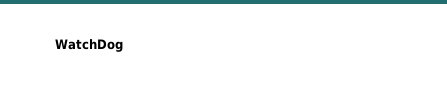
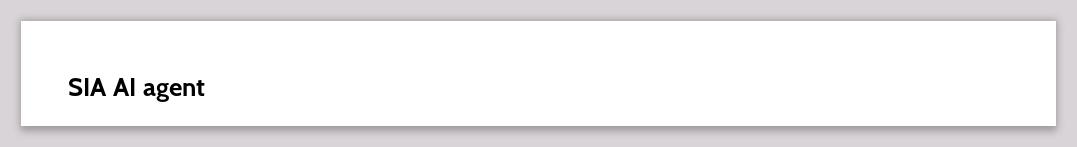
- WatchDog
+ SIA AI agent

